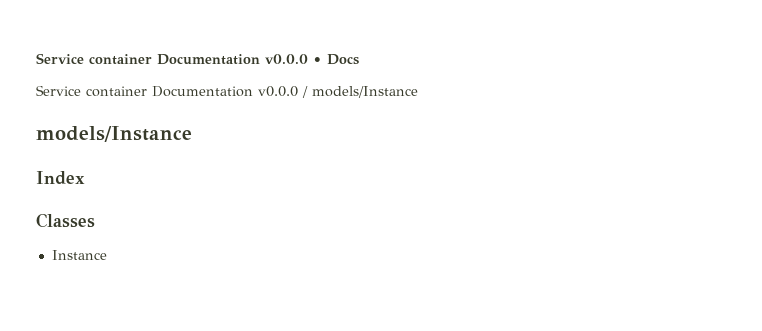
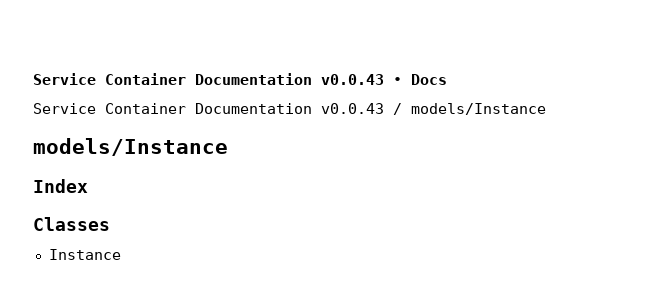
- Service container Documentation v0.0.0 • Docs
+ Service Container Documentation v0.0.43 • Docs
- Service container Documentation v0.0.0 / models/Instance
+ Service Container Documentation v0.0.43 / models/Instance

